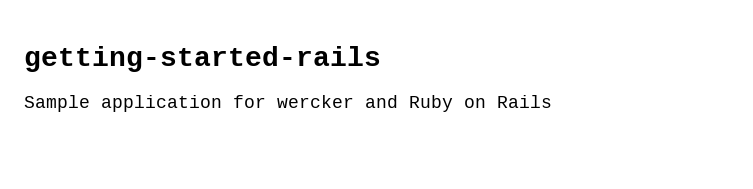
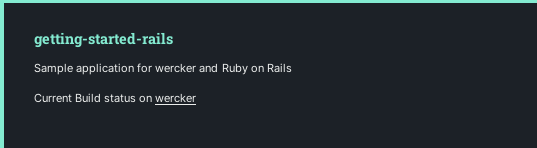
+ Current Build status on wercker

